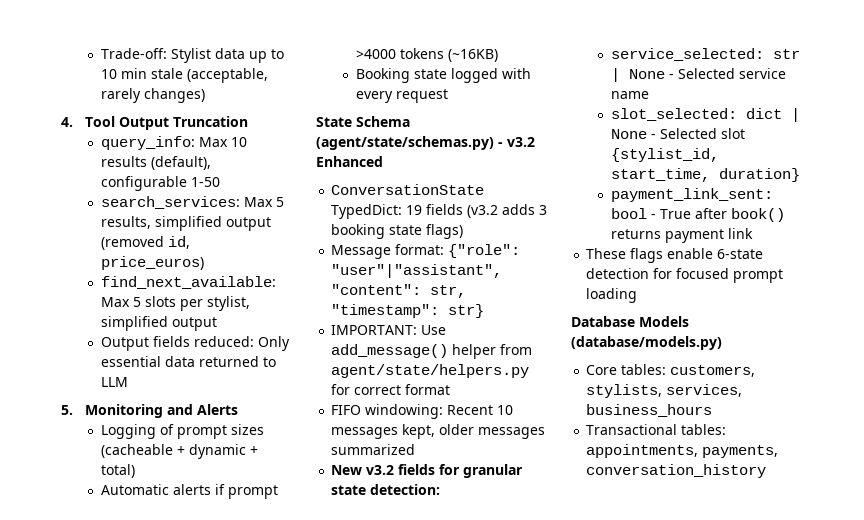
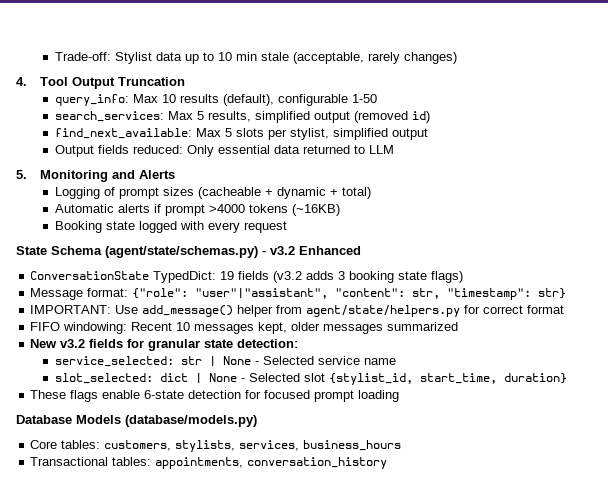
- search_services: Max 5 results, simplified output (removed id, price_euros)
+ search_services: Max 5 results, simplified output (removed id)
- payment_link_sent: bool - True after book() returns payment link
- Transactional tables: appointments, payments, conversation_history
+ Transactional tables: appointments, conversation_history

